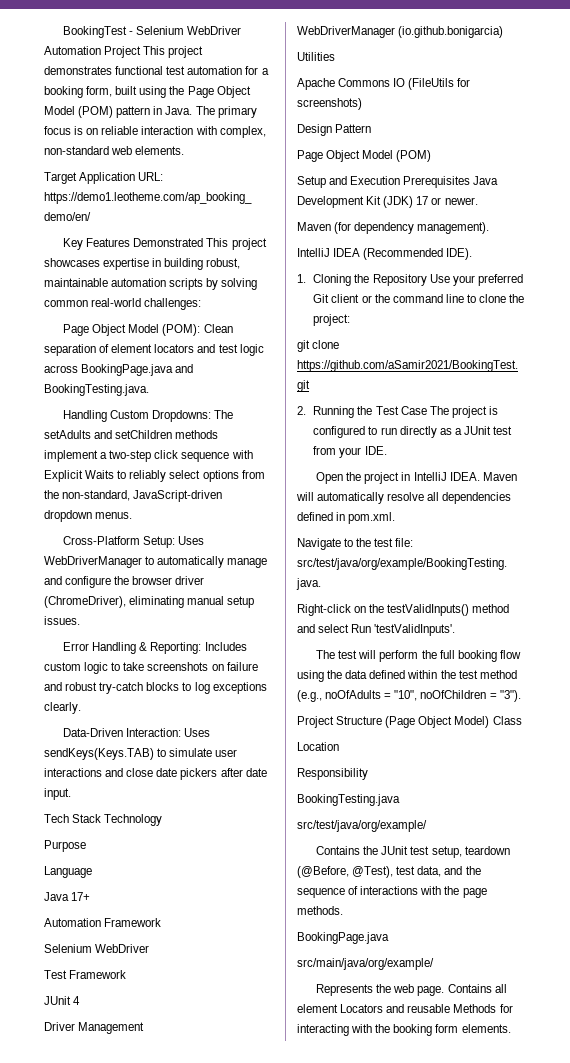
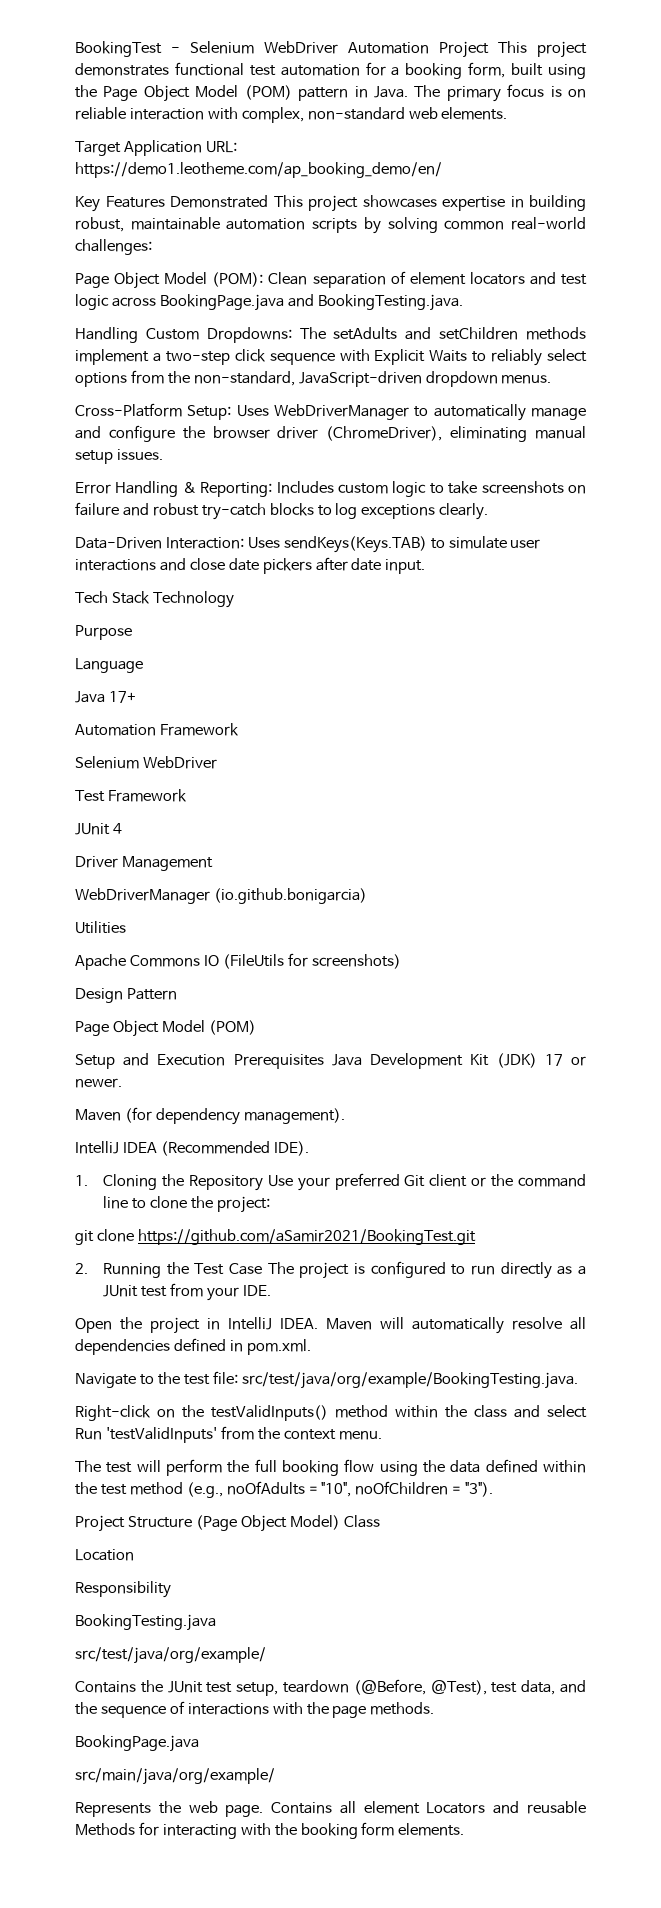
- Right-click on the testValidInputs() method and select Run 'testValidInputs'.
+ Right-click on the testValidInputs() method within the class and select Run 'testValidInputs' from the context menu.

